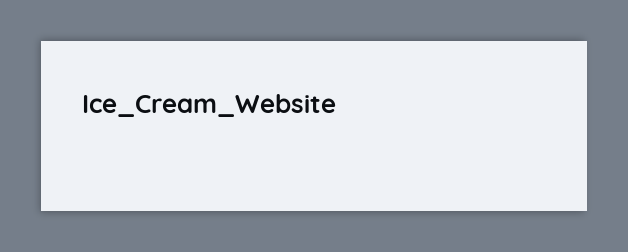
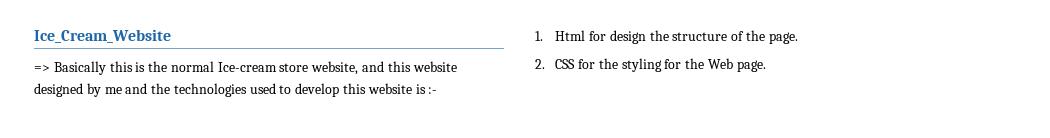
+ => Basically this is the normal Ice-cream store website, and this website designed by me and the technologies used to develop this website is :-
+ 1. Html for design the structure of the page.
+ 2. CSS for the styling for the Web page.

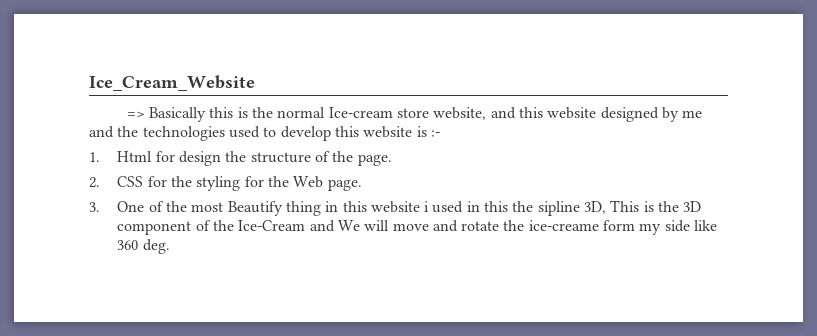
+ 3. One of the most Beautify thing in this website i used in this the sipline 3D, This is the 3D component of the Ice-Cream and We will move and rotate the ice-creame form my side like 360 deg.

